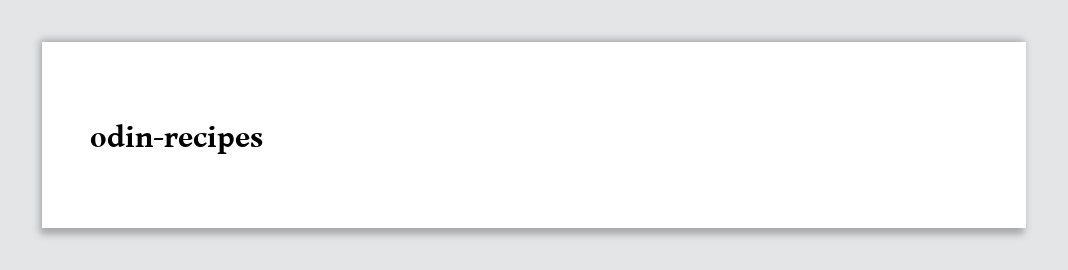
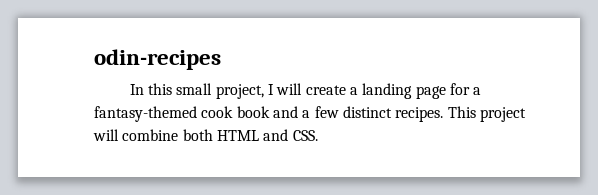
+ In this small project, I will create a landing page for a fantasy-themed cook book and a few distinct recipes. This project will combine both HTML and CSS.

